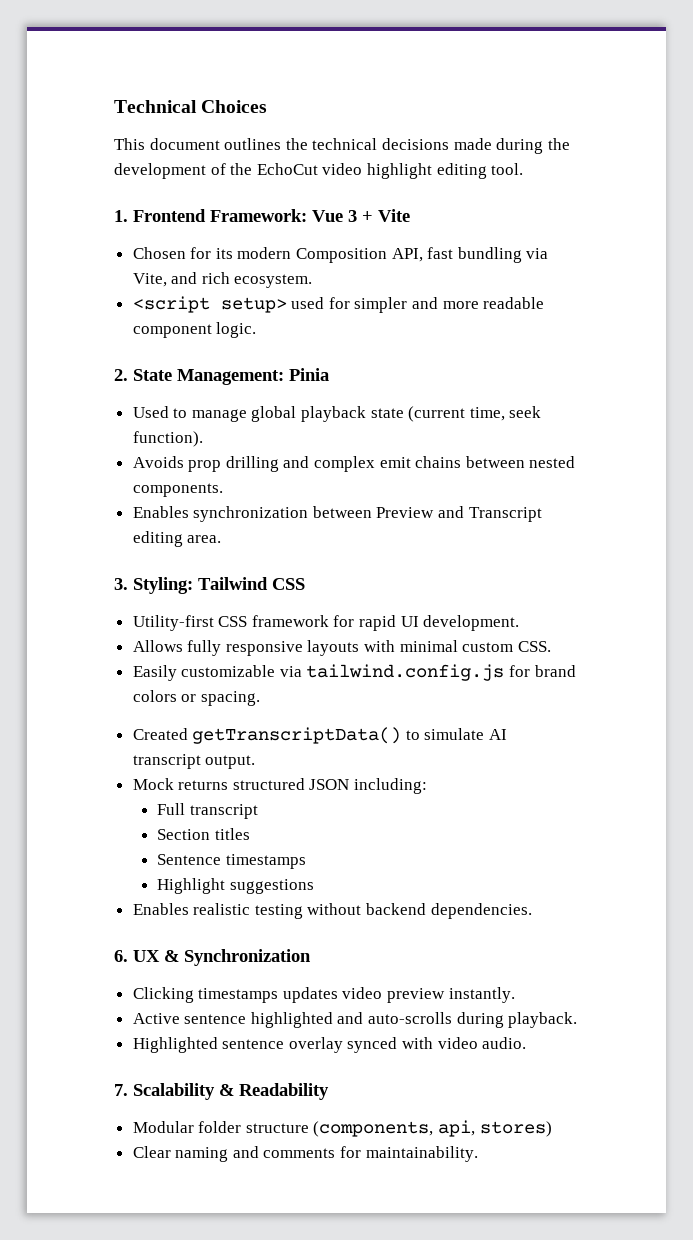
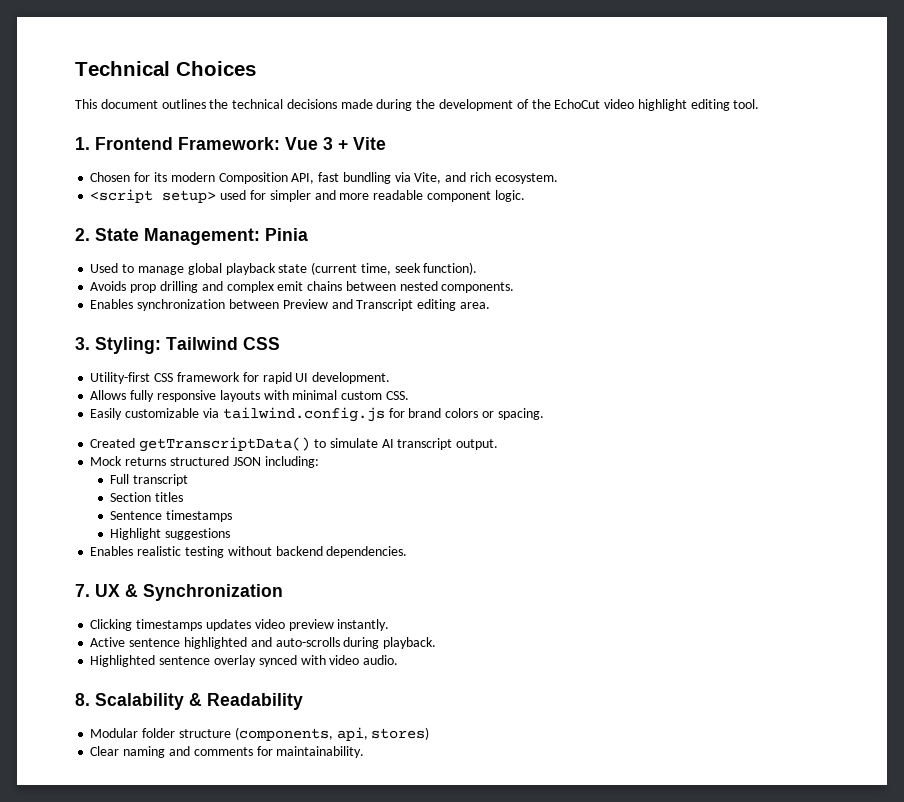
- 6. UX & Synchronization
+ 7. UX & Synchronization
- 7. Scalability & Readability
+ 8. Scalability & Readability

